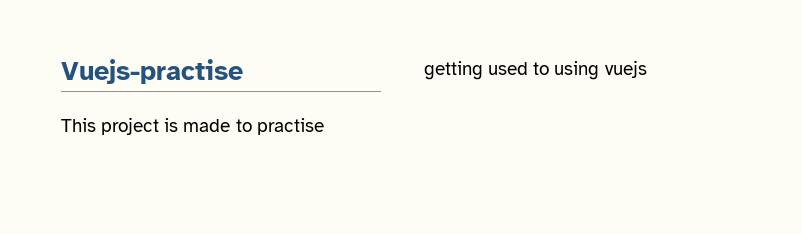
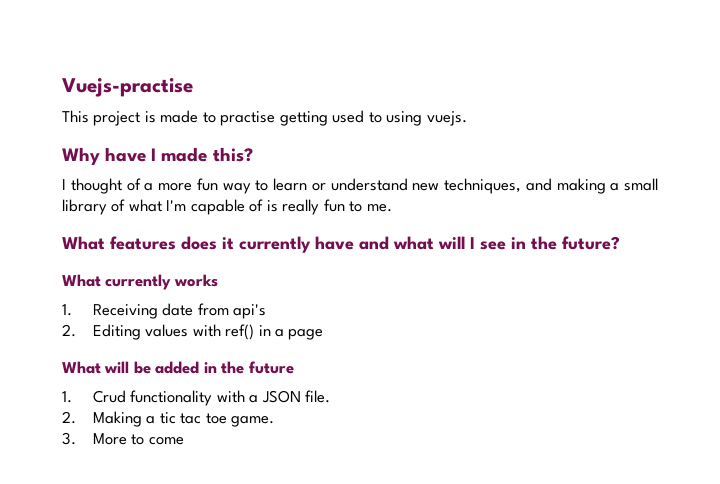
- This project is made to practise getting used to using vuejs
+ This project is made to practise getting used to using vuejs.
+ Why have I made this?
+ I thought of a more fun way to learn or understand new techniques, and making a small library of what I'm capable of is really fun to me.
+ What features does it currently have and what will I see in the future?
+ What currently works
+ 1. Receiving date from api's
+ 2. Editing values with ref() in a page
+ What will be added in the future
+ 1. Crud functionality with a JSON file.
+ 2. Making a tic tac toe game.
+ 3. More to come

